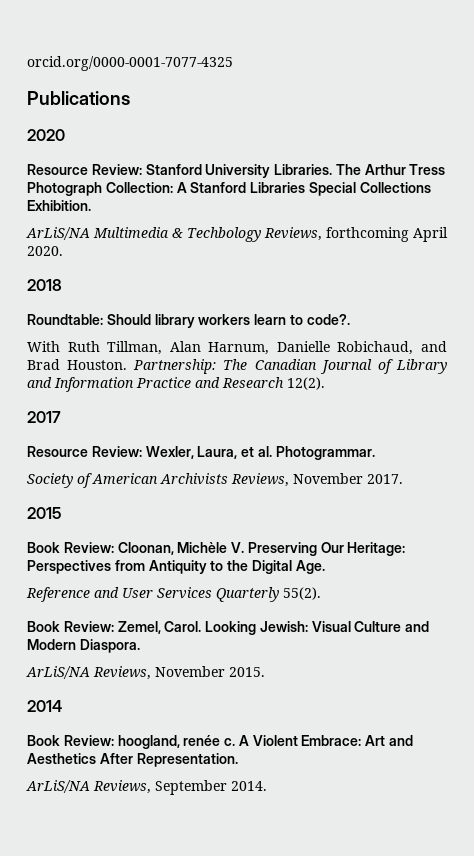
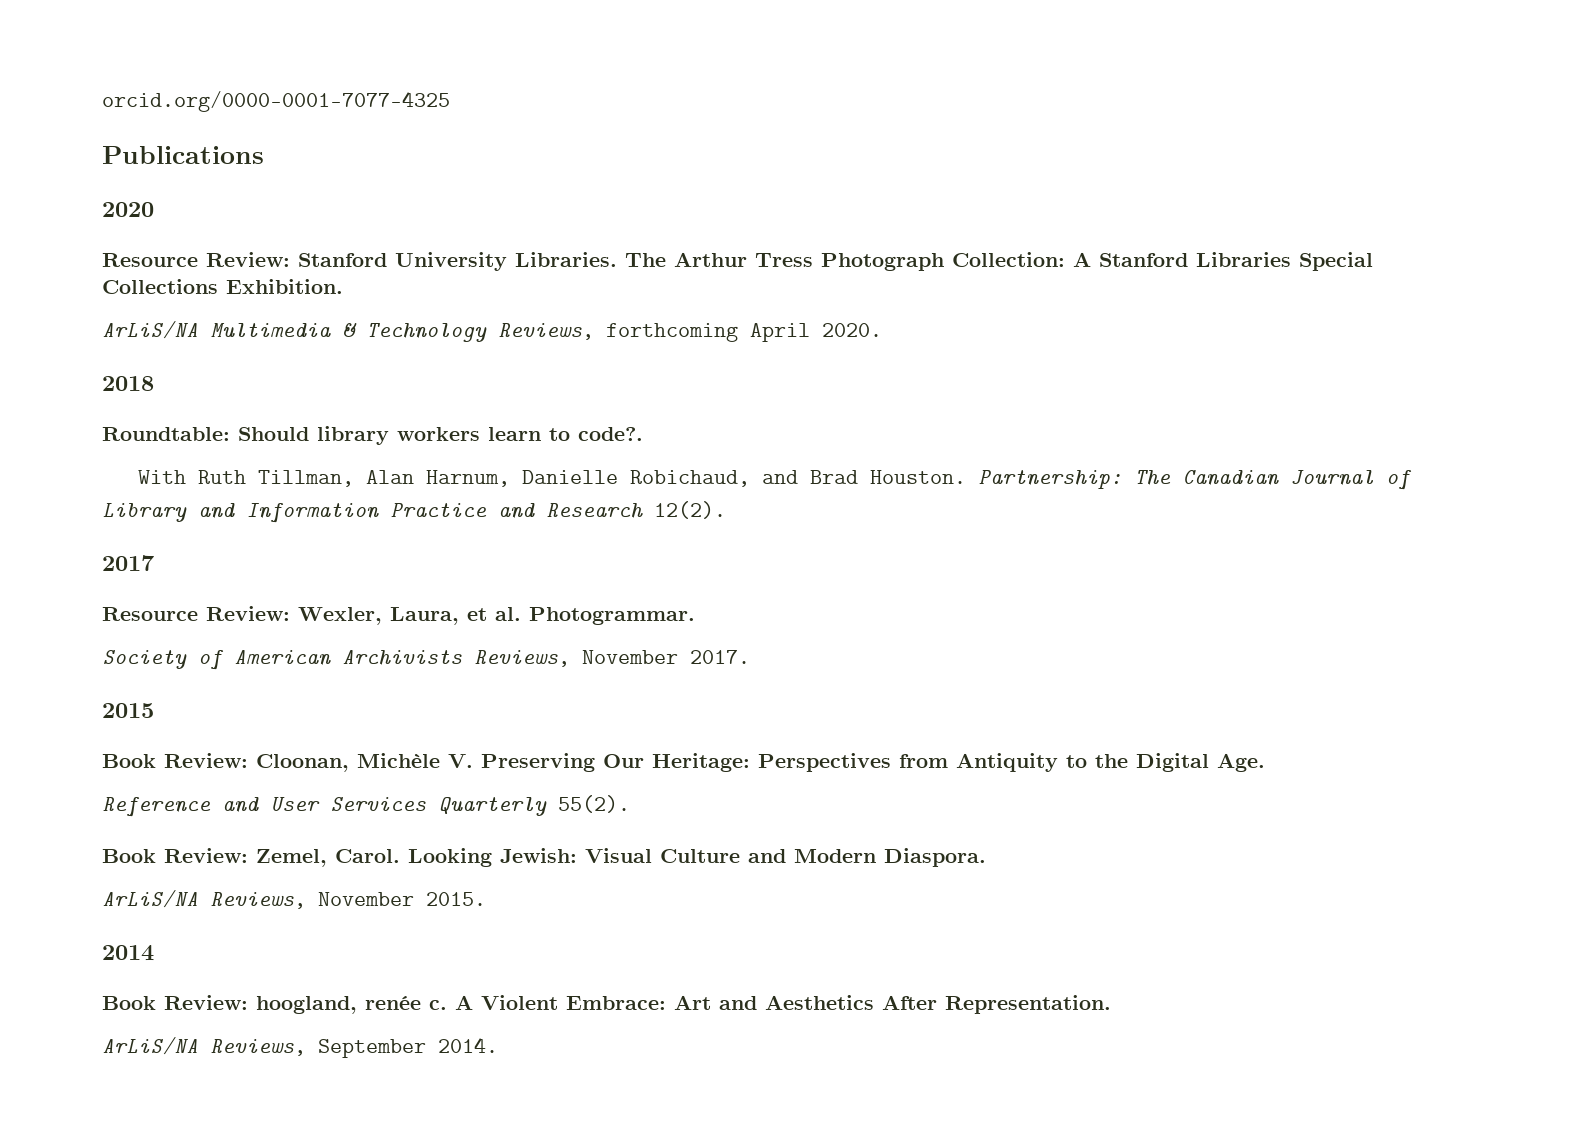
- ArLiS/NA Multimedia & Techbology Reviews, forthcoming April 2020.
+ ArLiS/NA Multimedia & Technology Reviews, forthcoming April 2020.

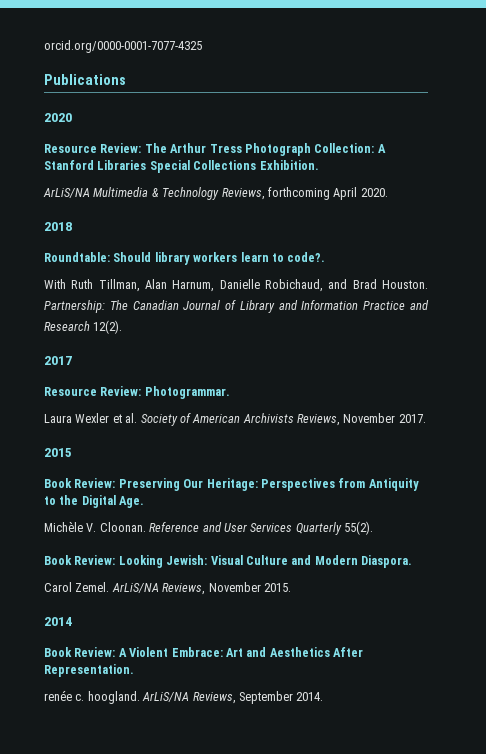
- Resource Review: Stanford University Libraries. The Arthur Tress Photograph Collection: A Stanford Libraries Special Collections Exhibition.
+ Resource Review: The Arthur Tress Photograph Collection: A Stanford Libraries Special Collections Exhibition.
- Resource Review: Wexler, Laura, et al. Photogrammar.
- Society of American Archivists Reviews, November 2017.
+ Resource Review: Photogrammar.
+ Laura Wexler et al. Society of American Archivists Reviews, November 2017.
- Book Review: Cloonan, Michèle V. Preserving Our Heritage: Perspectives from Antiquity to the Digital Age.
+ Book Review: Preserving Our Heritage: Perspectives from Antiquity to the Digital Age.
+ Michèle V. Cloonan.
- Book Review: Zemel, Carol. Looking Jewish: Visual Culture and Modern Diaspora.
+ Book Review: Looking Jewish: Visual Culture and Modern Diaspora.
+ Carol Zemel.
- Book Review: hoogland, renée c. A Violent Embrace: Art and Aesthetics After Representation.
+ Book Review: A Violent Embrace: Art and Aesthetics After Representation.
+ renée c. hoogland.

